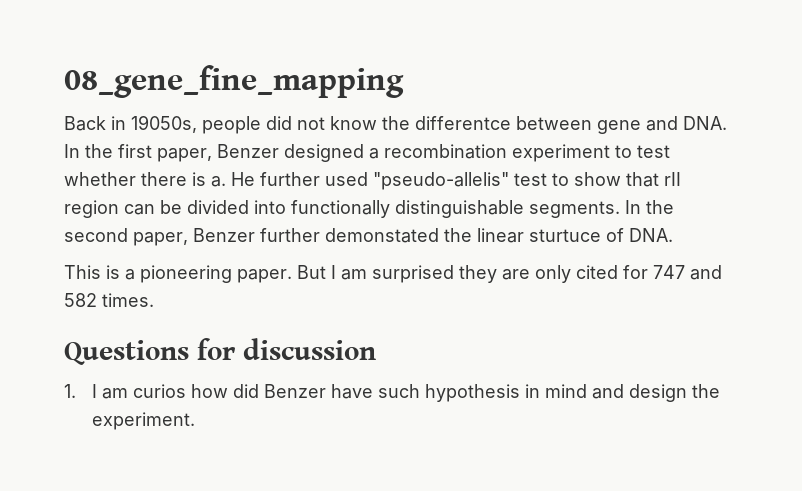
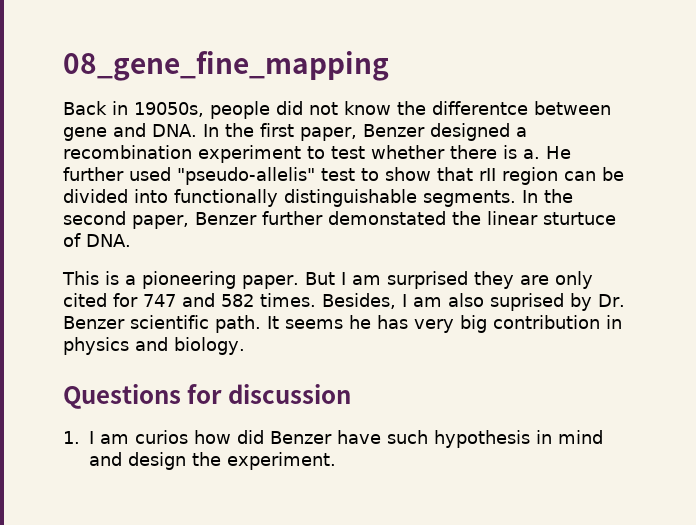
+ Besides, I am also suprised by Dr. Benzer scientific path. It seems he has very big contribution in physics and biology.

